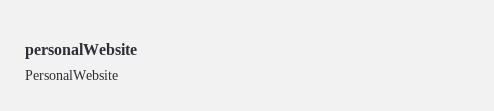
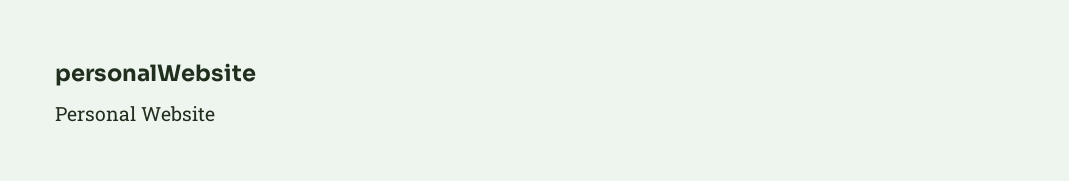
- PersonalWebsite
+ Personal Website

